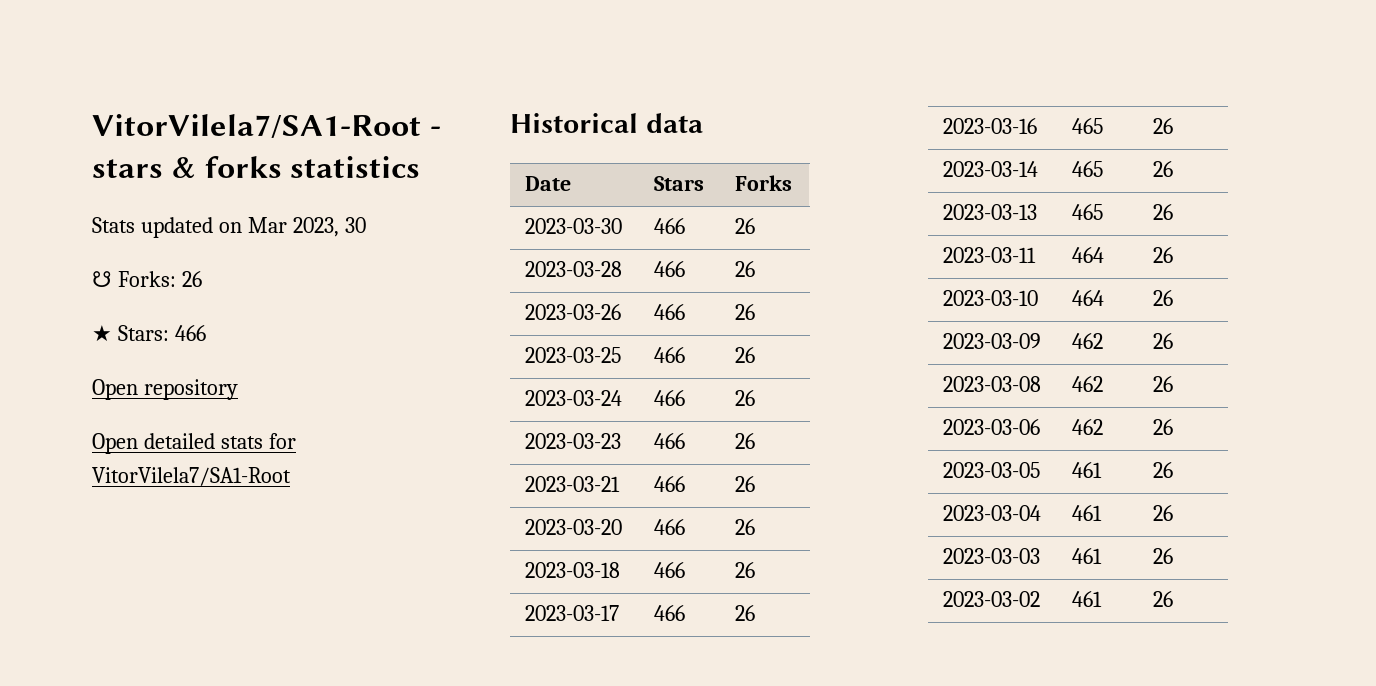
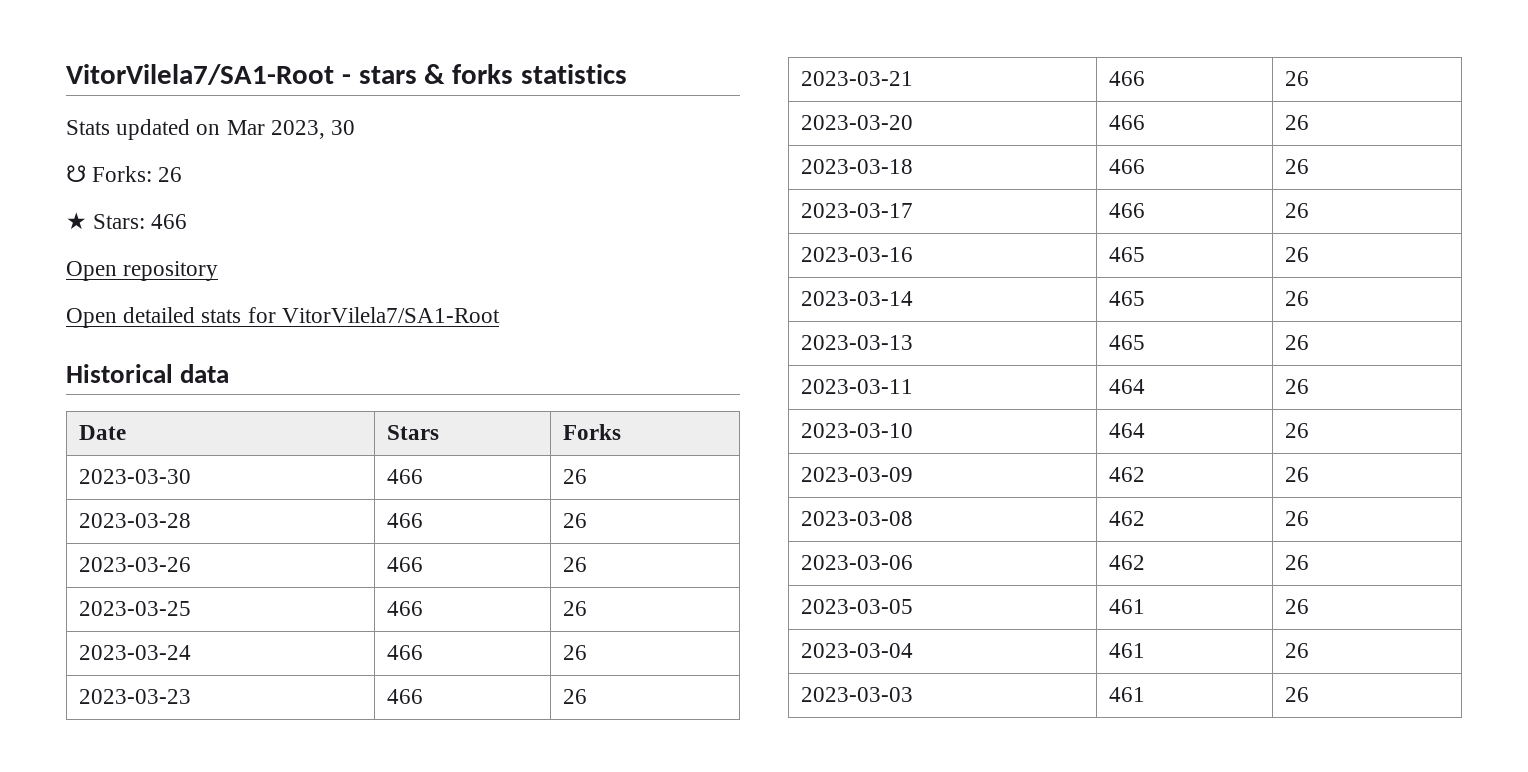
- 2023-03-02 | 461 | 26

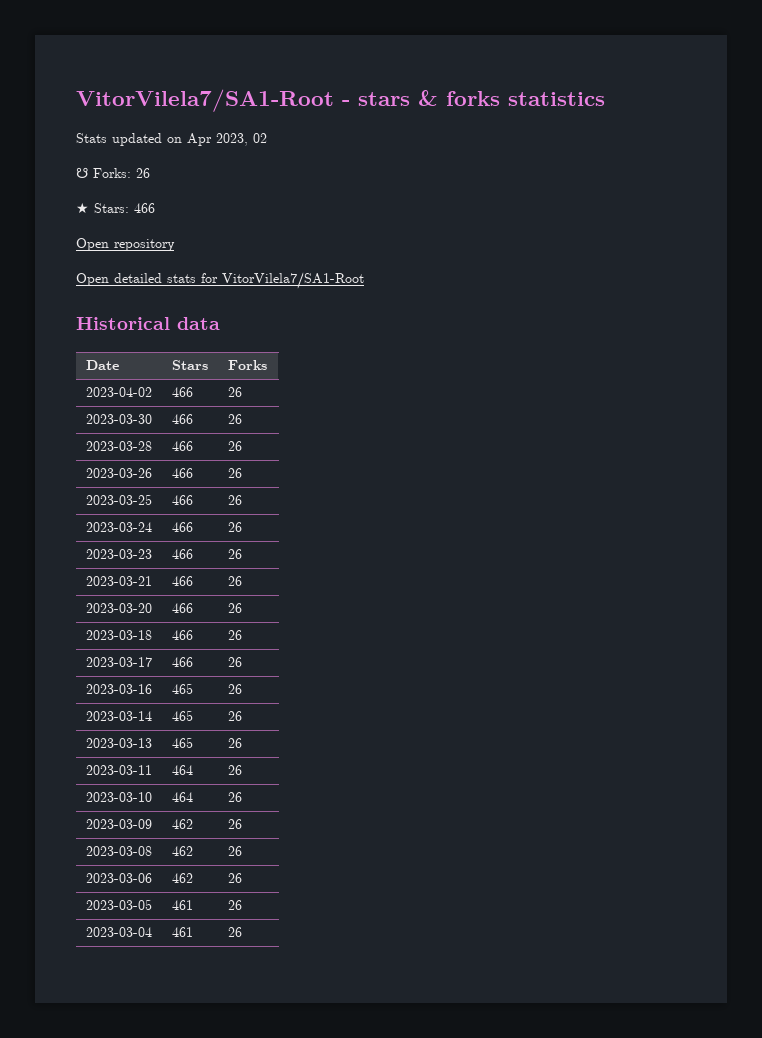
- Stats updated on Mar 2023, 30
+ Stats updated on Apr 2023, 02
+ 2023-04-02 | 466 | 26
- 2023-03-03 | 461 | 26

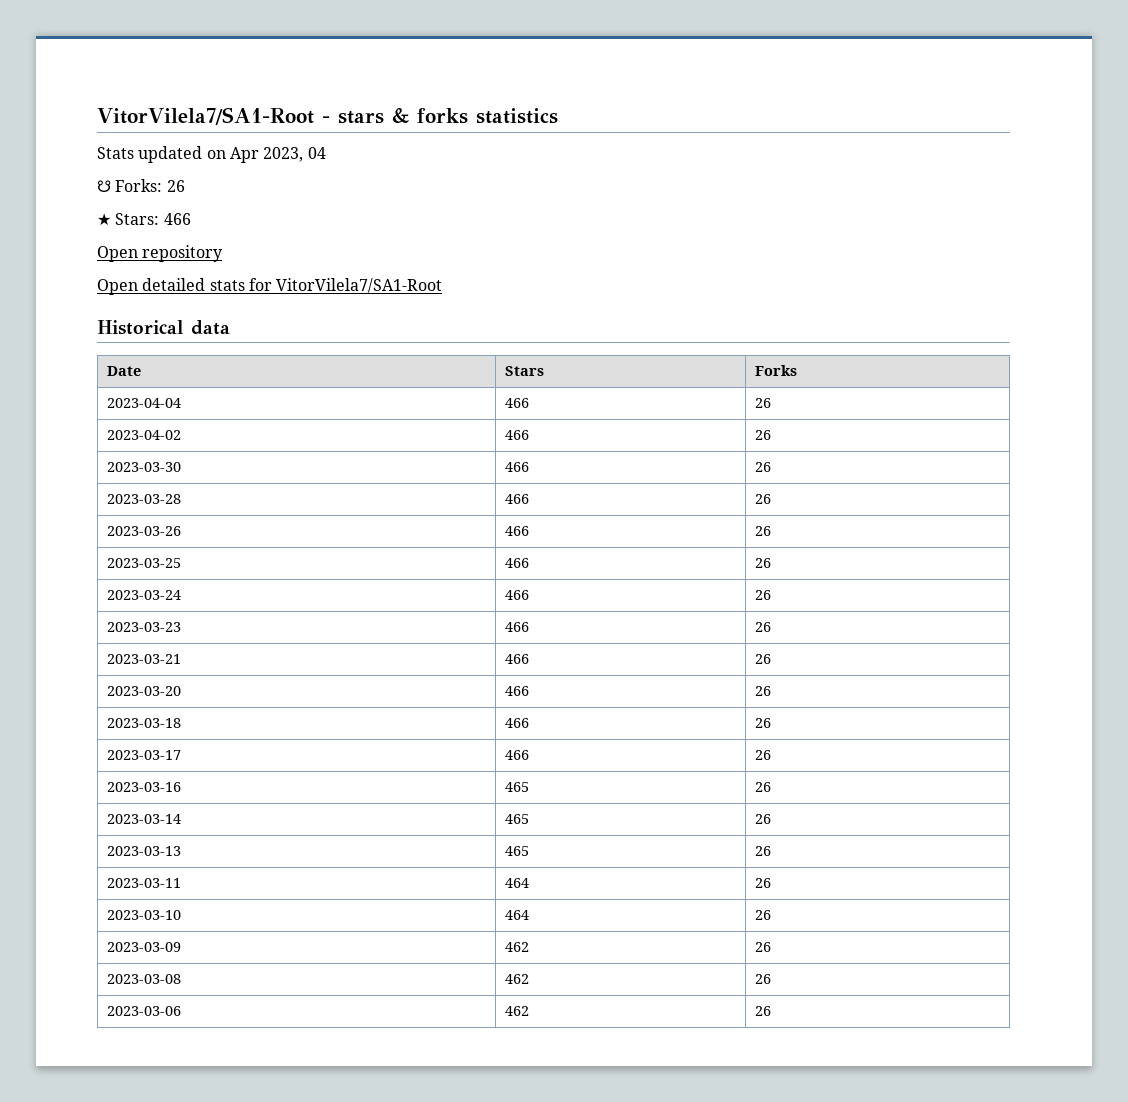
- Stats updated on Apr 2023, 02
+ Stats updated on Apr 2023, 04
+ 2023-04-04 | 466 | 26
- 2023-03-05 | 461 | 26
- 2023-03-04 | 461 | 26

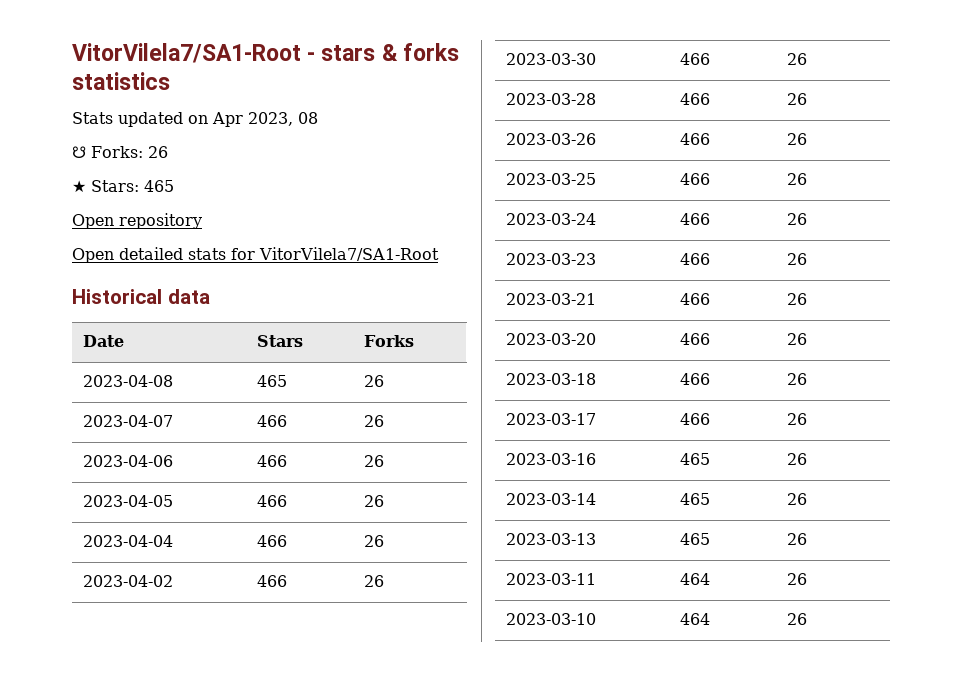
- Stats updated on Apr 2023, 04
+ Stats updated on Apr 2023, 08
- ★ Stars: 466
+ ★ Stars: 465
+ 2023-04-08 | 465 | 26
+ 2023-04-07 | 466 | 26
+ 2023-04-06 | 466 | 26
+ 2023-04-05 | 466 | 26
- 2023-03-09 | 462 | 26
- 2023-03-08 | 462 | 26
- 2023-03-06 | 462 | 26

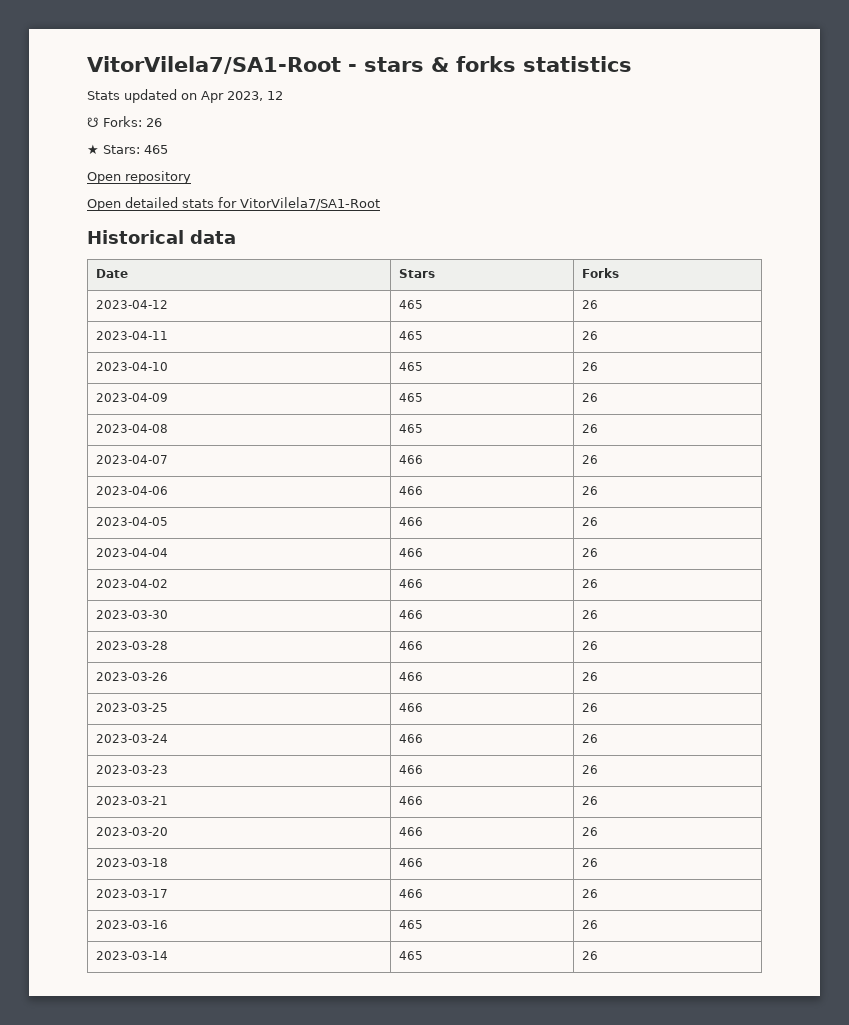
- Stats updated on Apr 2023, 08
+ Stats updated on Apr 2023, 12
+ 2023-04-12 | 465 | 26
+ 2023-04-11 | 465 | 26
+ 2023-04-10 | 465 | 26
+ 2023-04-09 | 465 | 26
- 2023-03-13 | 465 | 26
- 2023-03-11 | 464 | 26
- 2023-03-10 | 464 | 26

